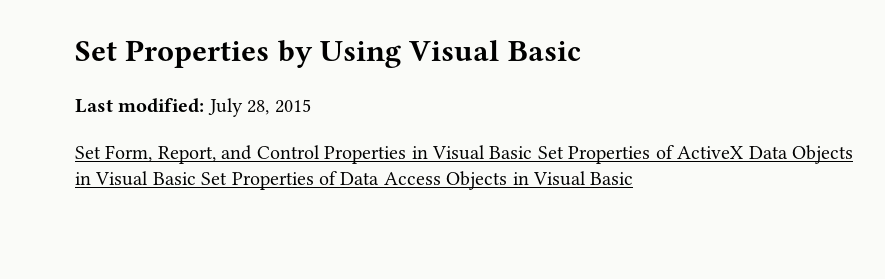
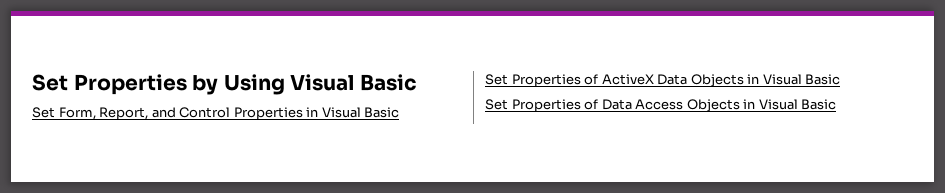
- Last modified: July 28, 2015
- Set Form, Report, and Control Properties in Visual Basic Set Properties of ActiveX Data Objects in Visual Basic Set Properties of Data Access Objects in Visual Basic
+ Set Form, Report, and Control Properties in Visual Basic
+ Set Properties of ActiveX Data Objects in Visual Basic
+ Set Properties of Data Access Objects in Visual Basic

